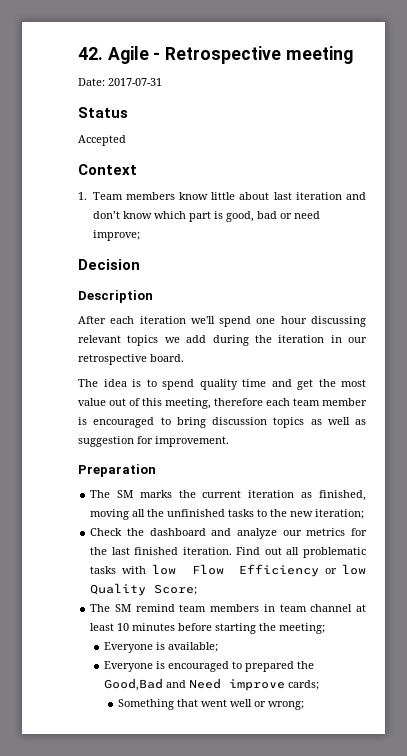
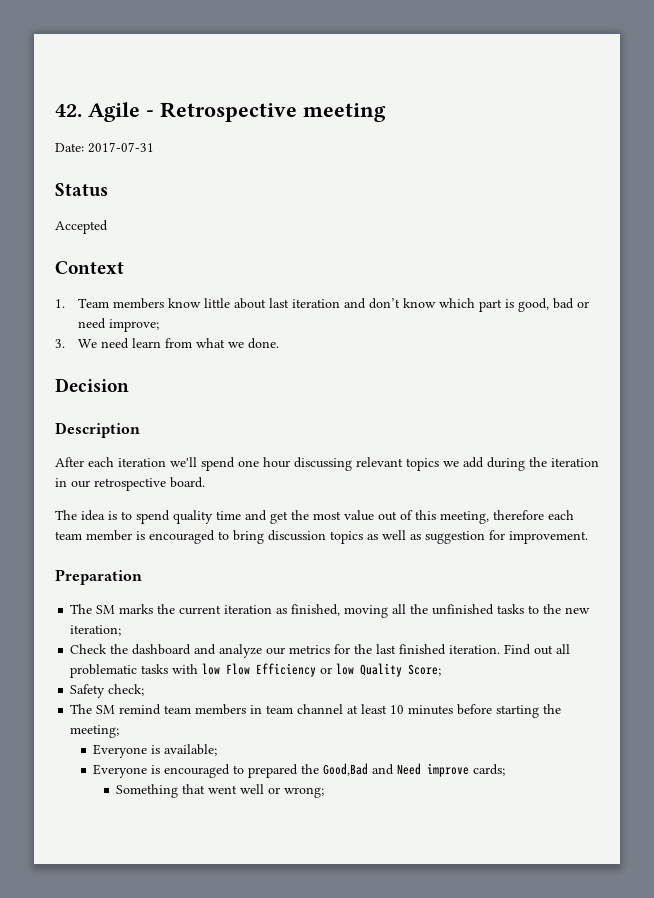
+ 3. We need learn from what we done.
+ Safety check;

